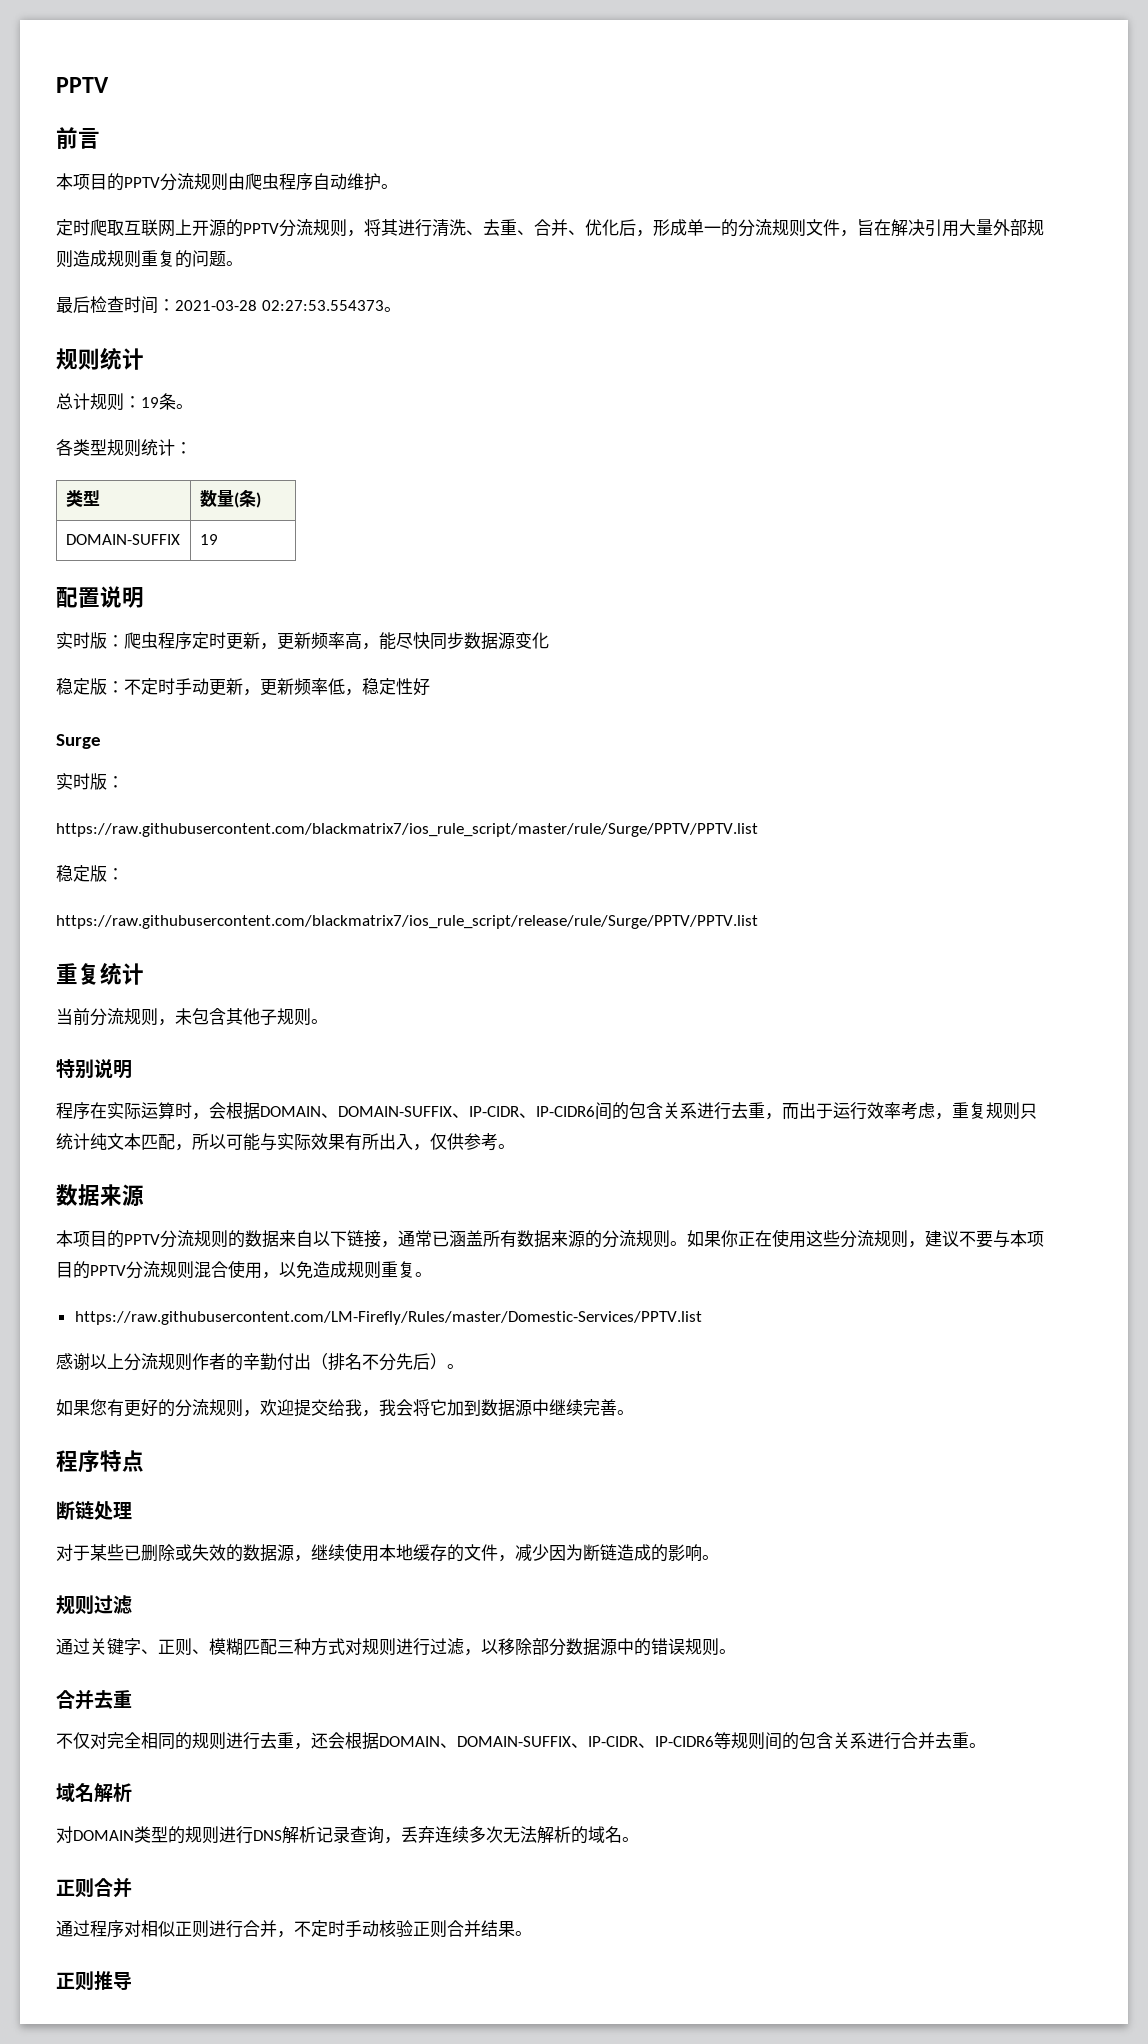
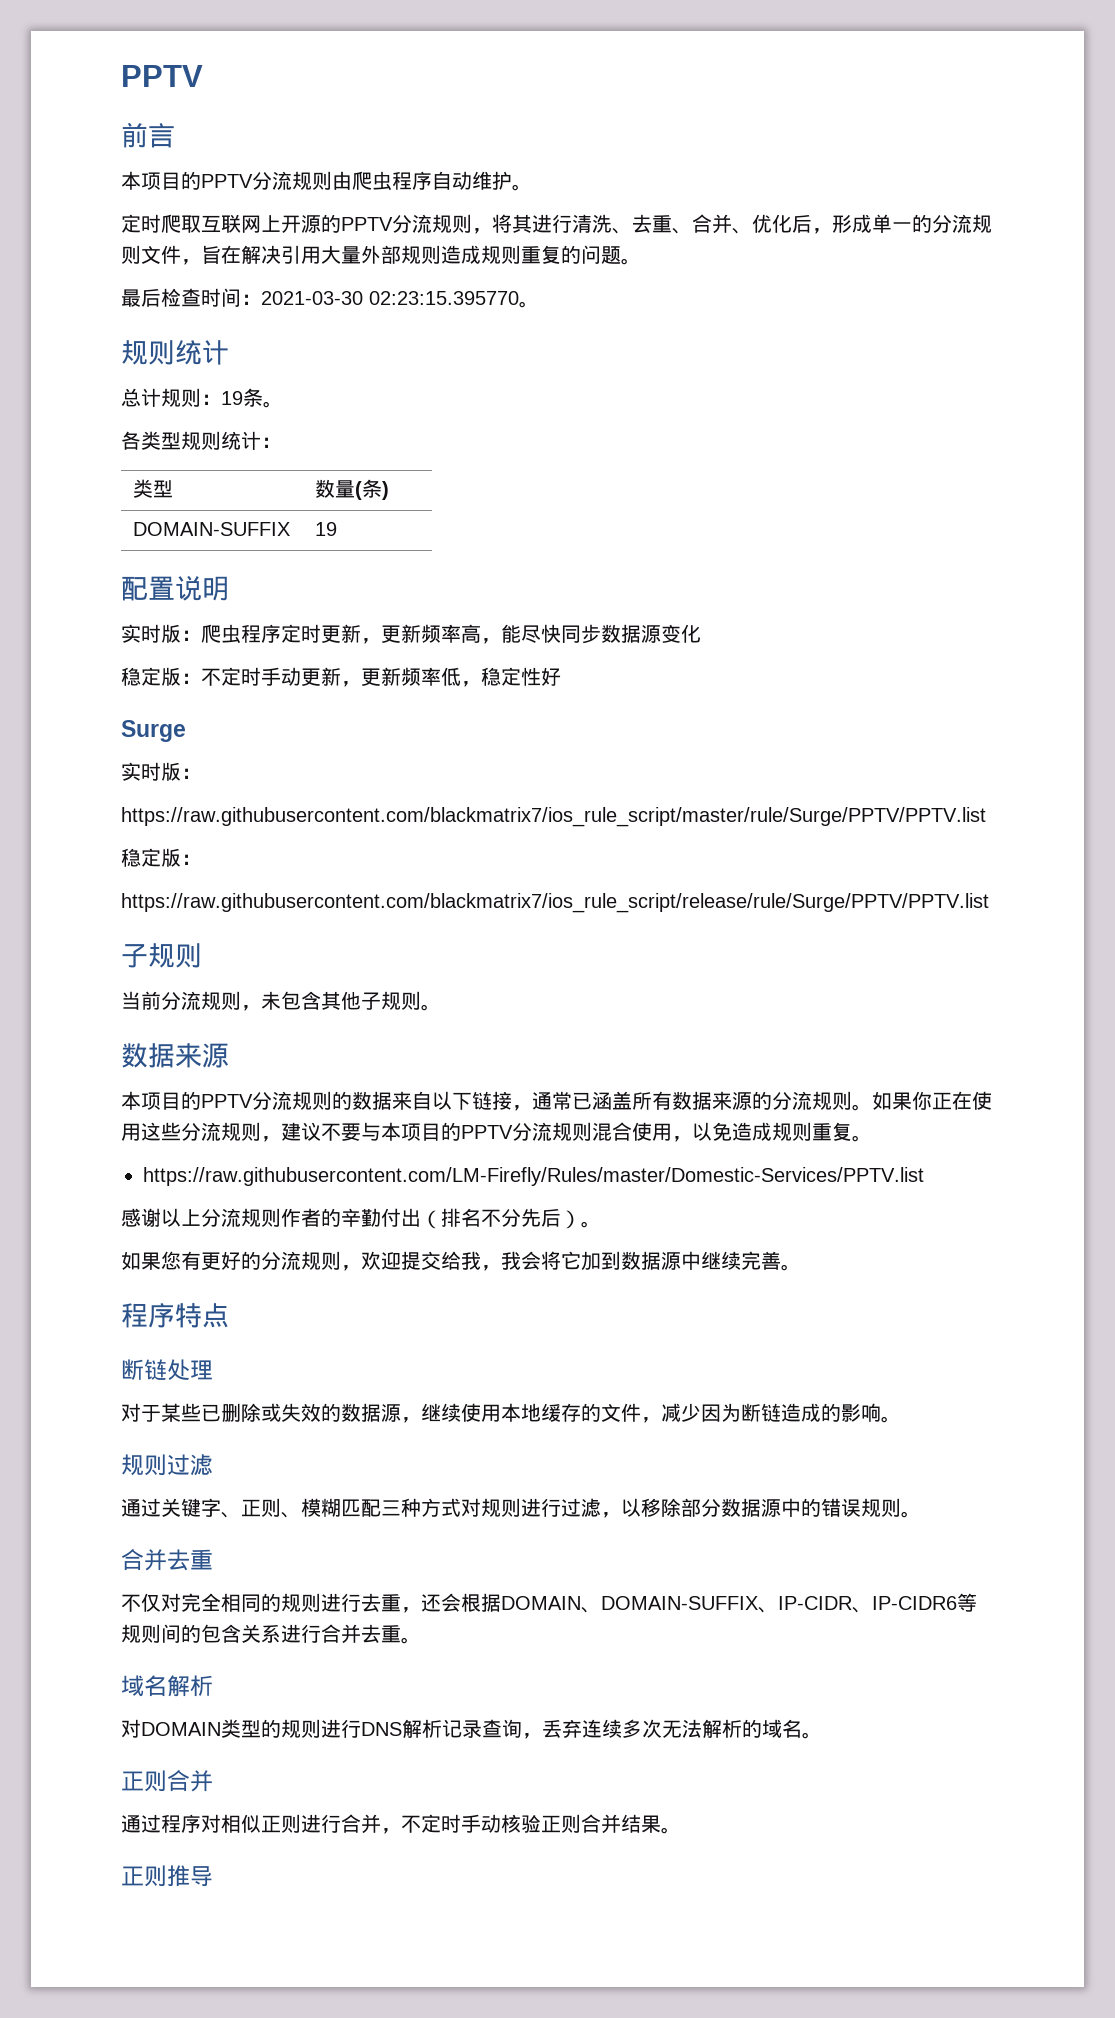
- 最后检查时间：2021-03-28 02:27:53.554373。
+ 最后检查时间：2021-03-30 02:23:15.395770。
  https://raw.githubusercontent.com/blackmatrix7/ios_rule_script/release/rule/Surge/PPTV/PPTV.list
- 重复统计
+ 子规则
- 特别说明
- 程序在实际运算时，会根据DOMAIN、DOMAIN-SUFFIX、IP-CIDR、IP-CIDR6间的包含关系进行去重，而出于运行效率考虑，重复规则只统计纯文本匹配，所以可能与实际效果有所出入，仅供参考。

